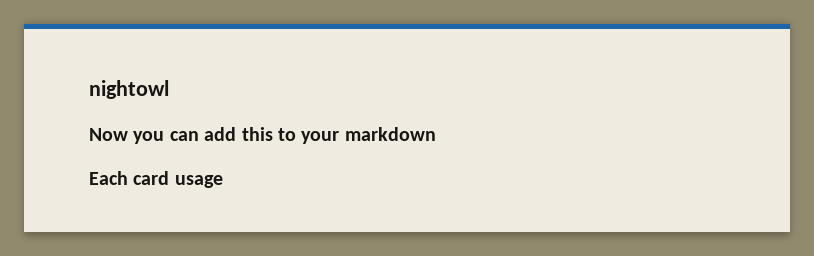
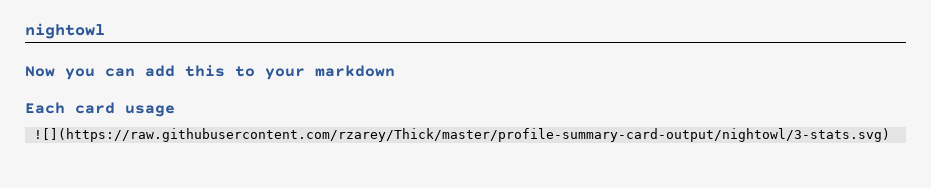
+ ![](https://raw.githubusercontent.com/rzarey/Thick/master/profile-summary-card-output/nightowl/3-stats.svg)

